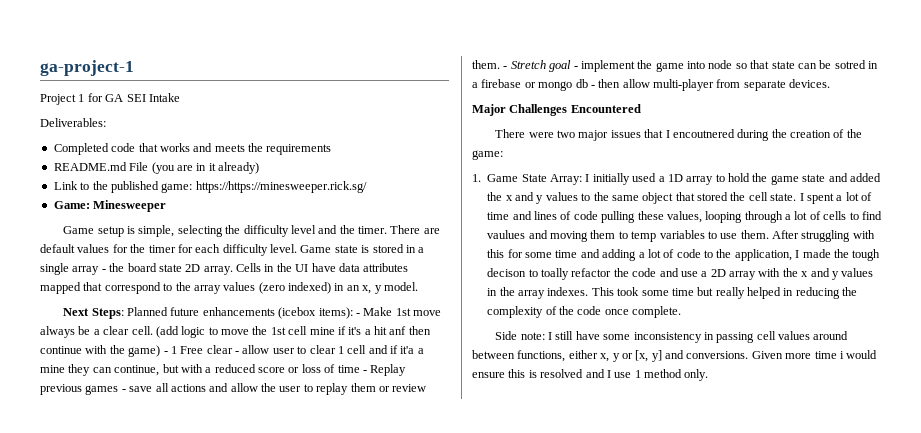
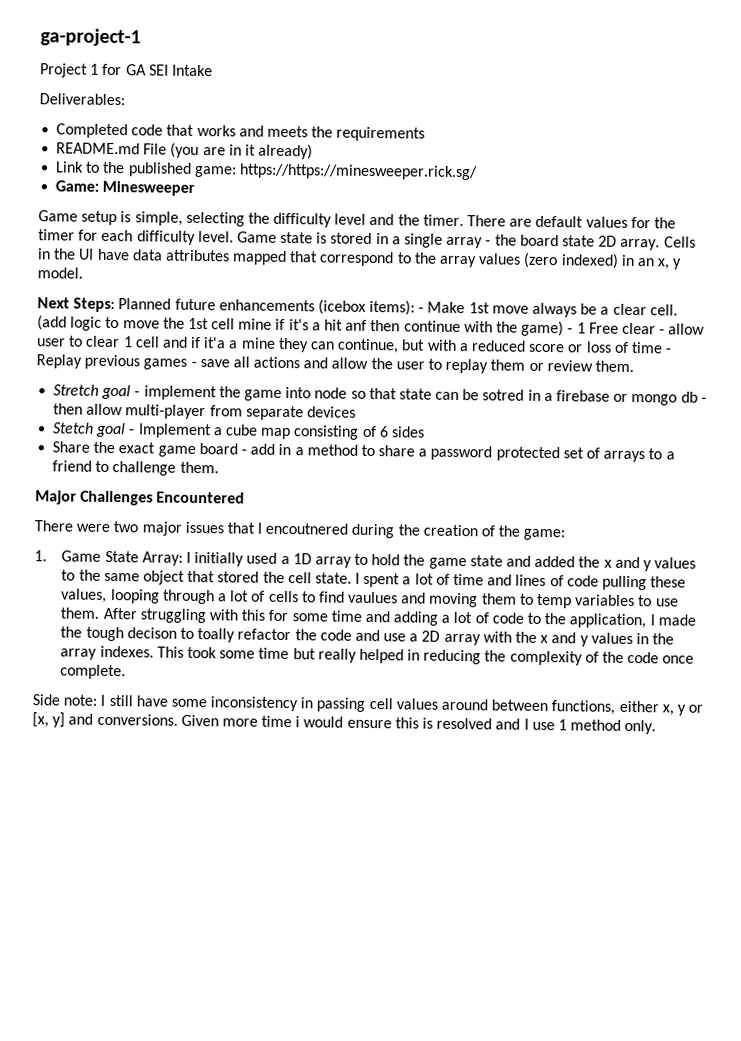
- (add logic to move the 1st cell mine if it's a hit anf then continue with the game) - 1 Free clear - allow user to clear 1 cell and if it'a a mine they can continue, but with a reduced score or loss of time - Replay previous games - save all actions and allow the user to replay them or review them. - Stretch goal - implement the game into node so that state can be sotred in a firebase or mongo db - then allow multi-player from separate devices.
+ (add logic to move the 1st cell mine if it's a hit anf then continue with the game) - 1 Free clear - allow user to clear 1 cell and if it'a a mine they can continue, but with a reduced score or loss of time - Replay previous games - save all actions and allow the user to replay them or review them.
+ Stretch goal - implement the game into node so that state can be sotred in a firebase or mongo db - then allow multi-player from separate devices
+ Stetch goal - Implement a cube map consisting of 6 sides
+ Share the exact game board - add in a method to share a password protected set of arrays to a friend to challenge them.

